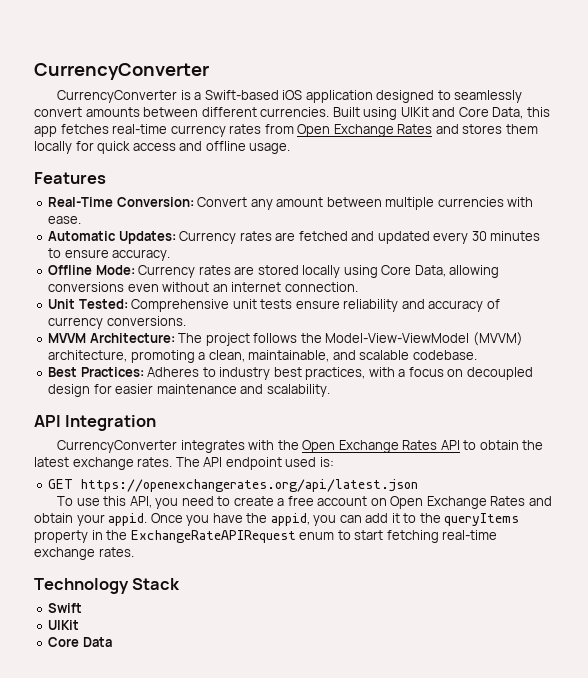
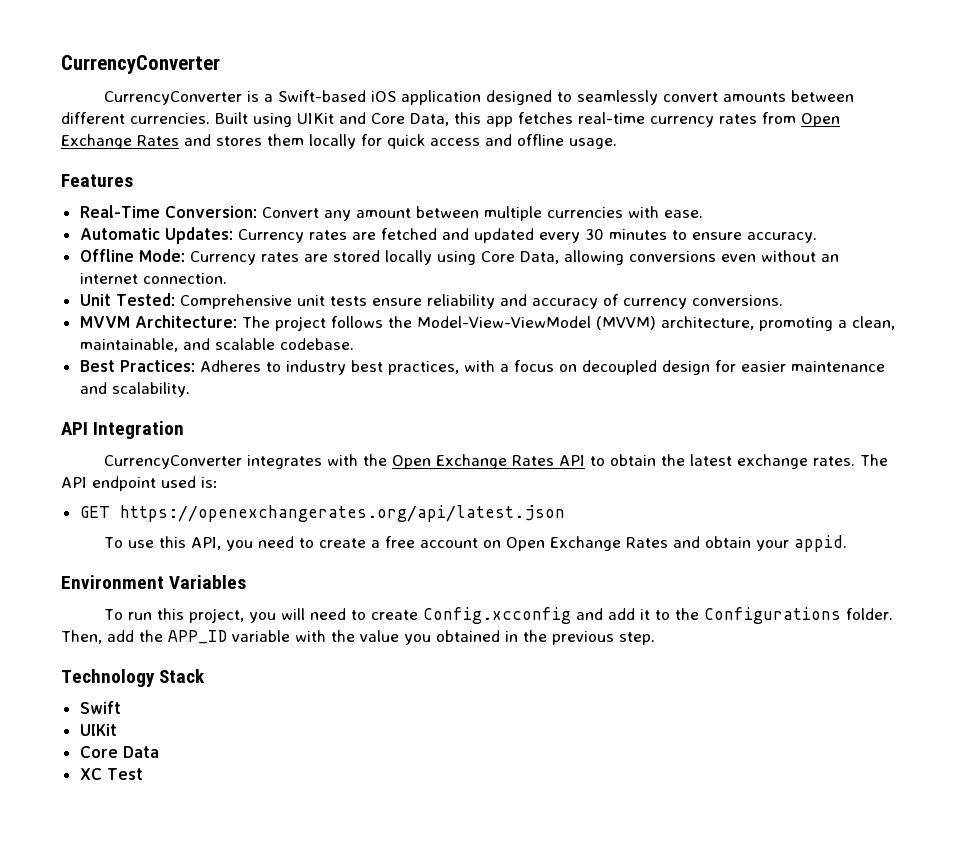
- To use this API, you need to create a free account on Open Exchange Rates and obtain your appid. Once you have the appid, you can add it to the queryItems property in the ExchangeRateAPIRequest enum to start fetching real-time exchange rates.
+ To use this API, you need to create a free account on Open Exchange Rates and obtain your appid.
+ Environment Variables
+ To run this project, you will need to create Config.xcconfig and add it to the Configurations folder. Then, add the APP_ID variable with the value you obtained in the previous step.
+ XC Test

